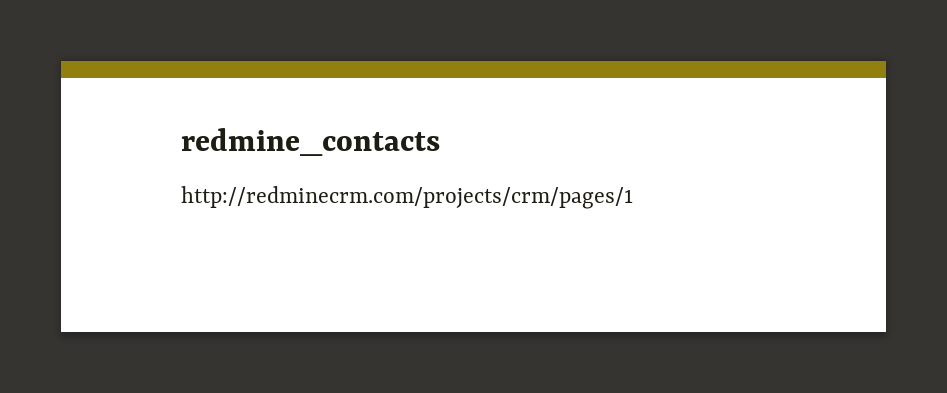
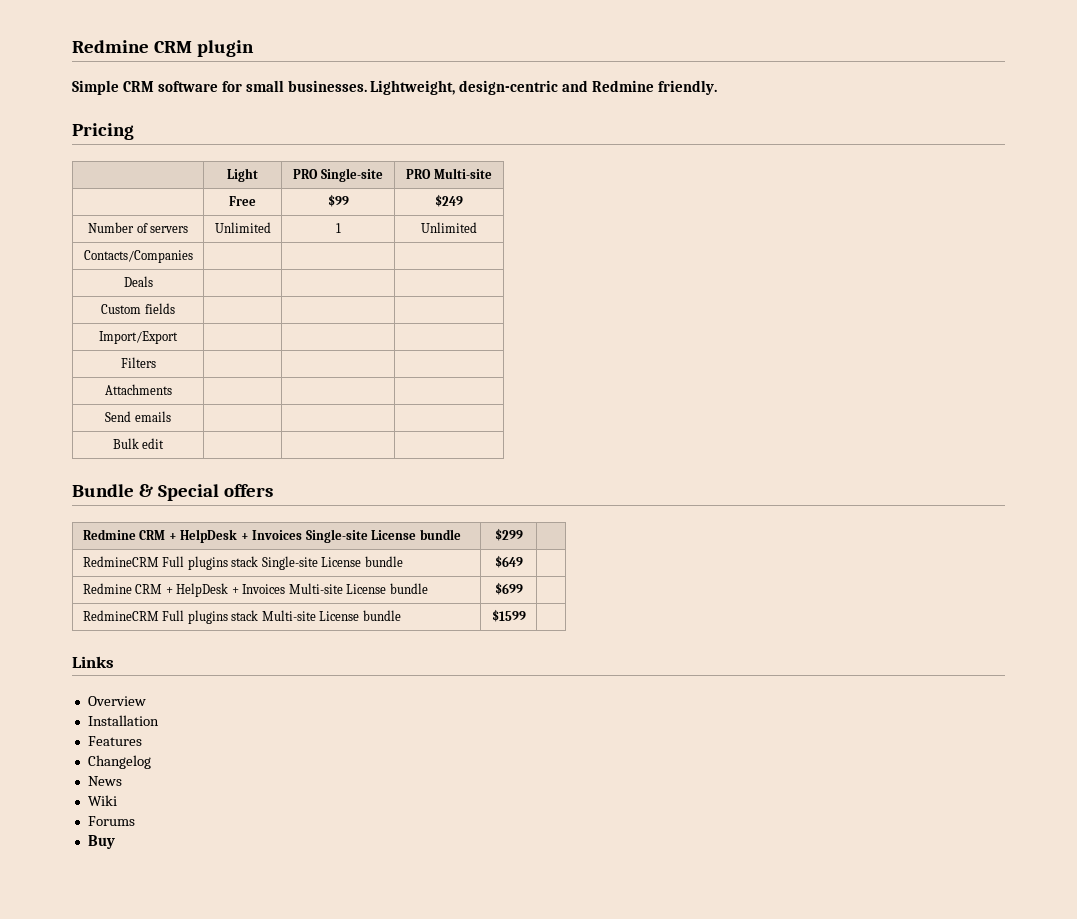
- redmine_contacts
- http://redminecrm.com/projects/crm/pages/1
+ Redmine CRM plugin
+ Simple CRM software for small businesses. Lightweight, design-centric and Redmine friendly.
+ Pricing
+ | Light | PRO Single-site | PRO Multi-site
+ | Free | $99 | $249
+ Number of servers | Unlimited | 1 | Unlimited
+ Contacts/Companies | | |
+ Deals | | |
+ Custom fields | | |
+ Import/Export | | |
+ Filters | | |
+ Attachments | | |
+ Send emails | | |
+ Bulk edit | | |
+ Bundle & Special offers
+ Redmine CRM + HelpDesk + Invoices Single-site License bundle | $299 |
+ RedmineCRM Full plugins stack Single-site License bundle | $649 |
+ Redmine CRM + HelpDesk + Invoices Multi-site License bundle | $699 |
+ RedmineCRM Full plugins stack Multi-site License bundle | $1599 |
+ Links
+ Overview
+ Installation
+ Features
+ Changelog
+ News
+ Wiki
+ Forums
+ Buy

